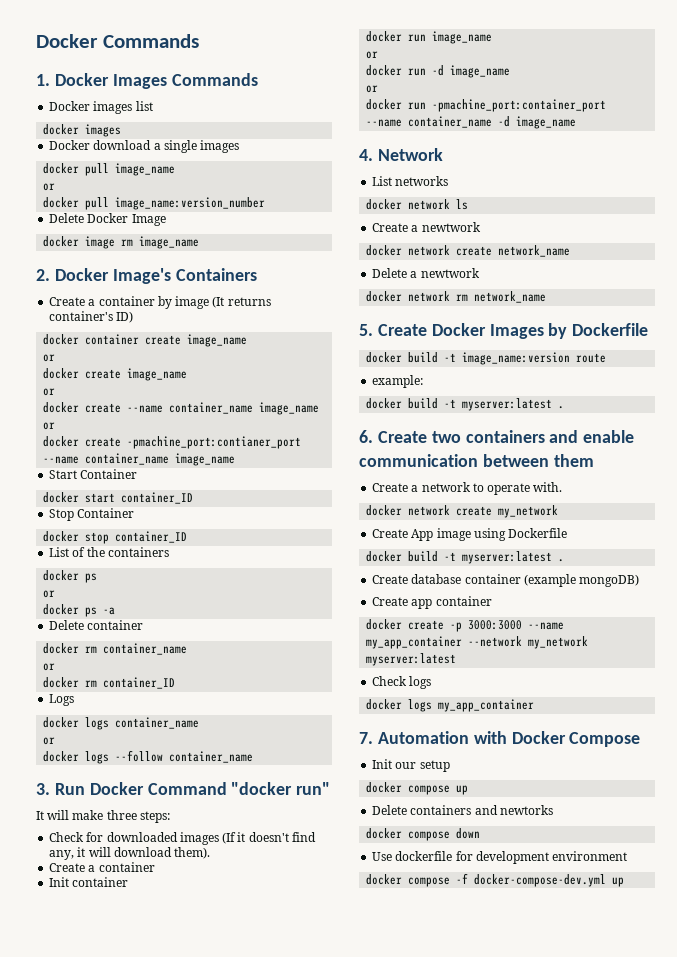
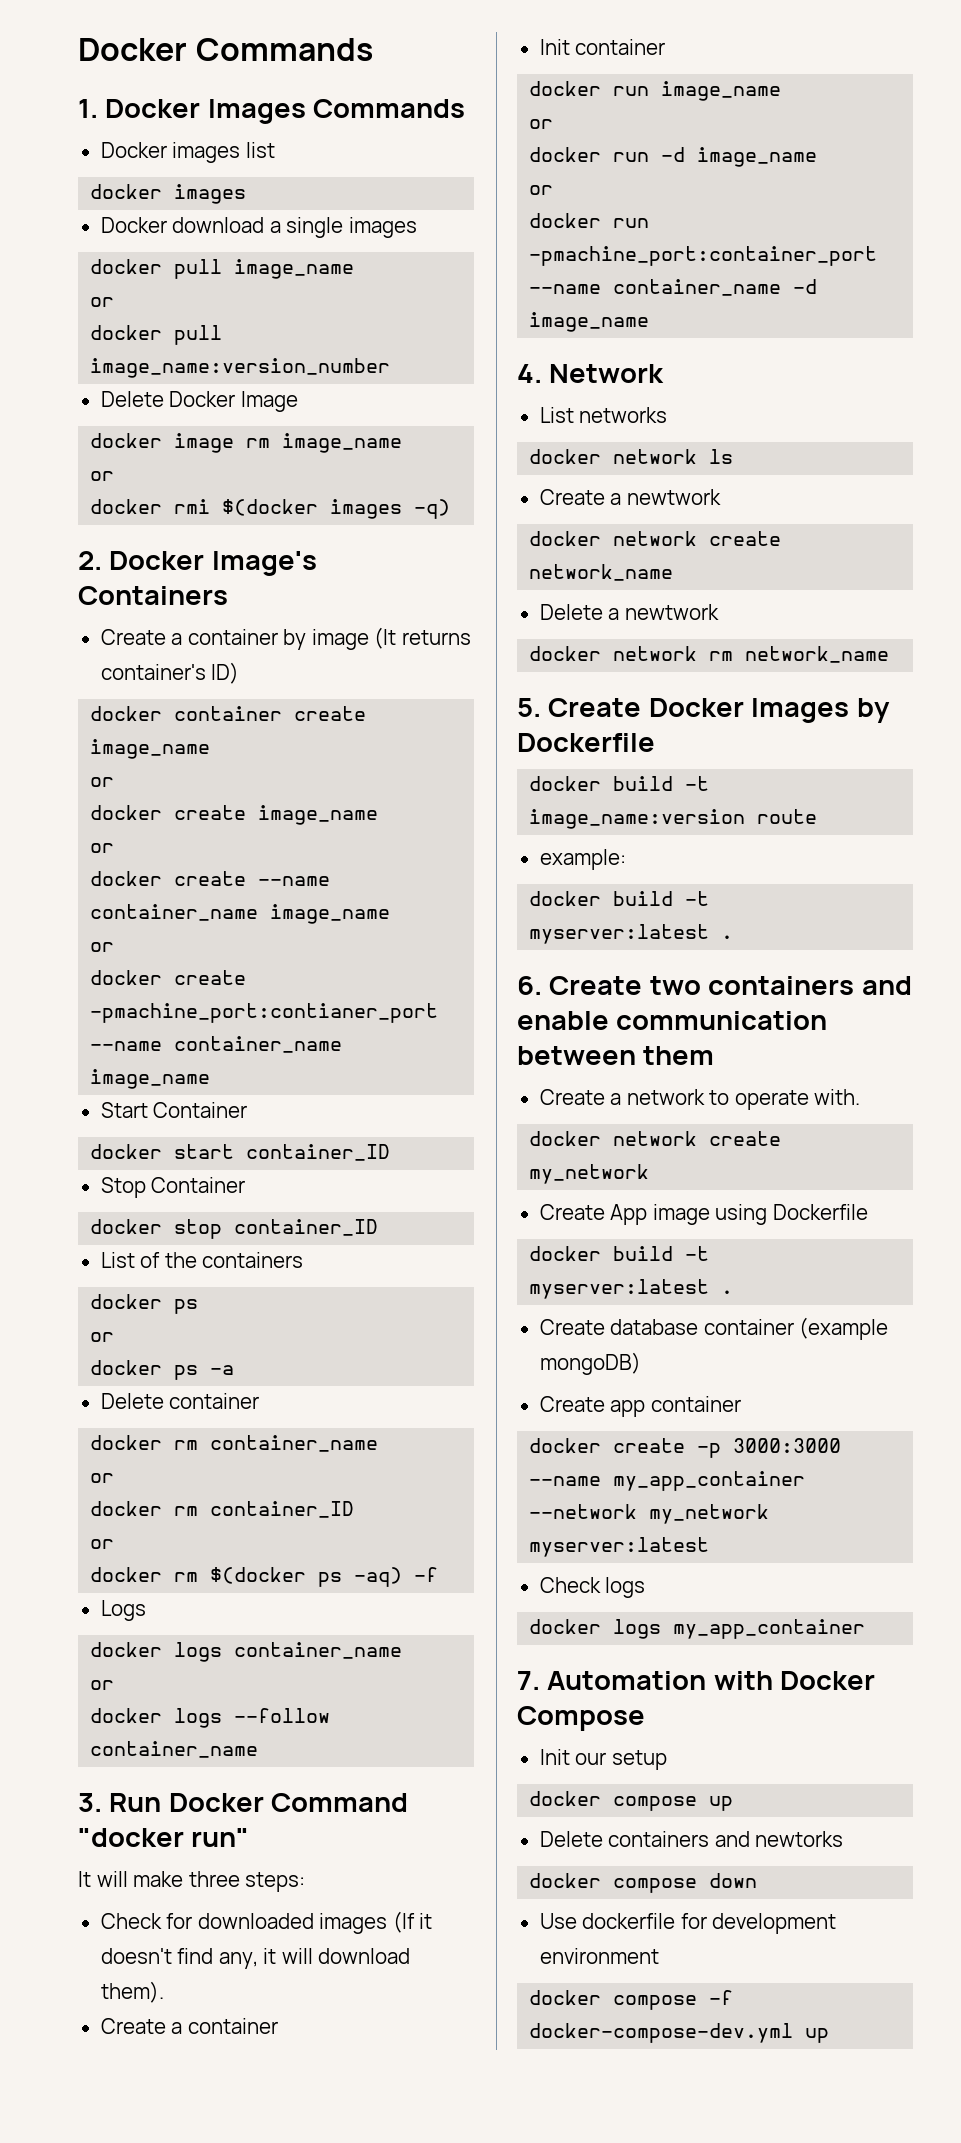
  docker image rm image_name
+ or
+ docker rmi $(docker images -q)
  docker rm container_ID
+ or
+ docker rm $(docker ps -aq) -f

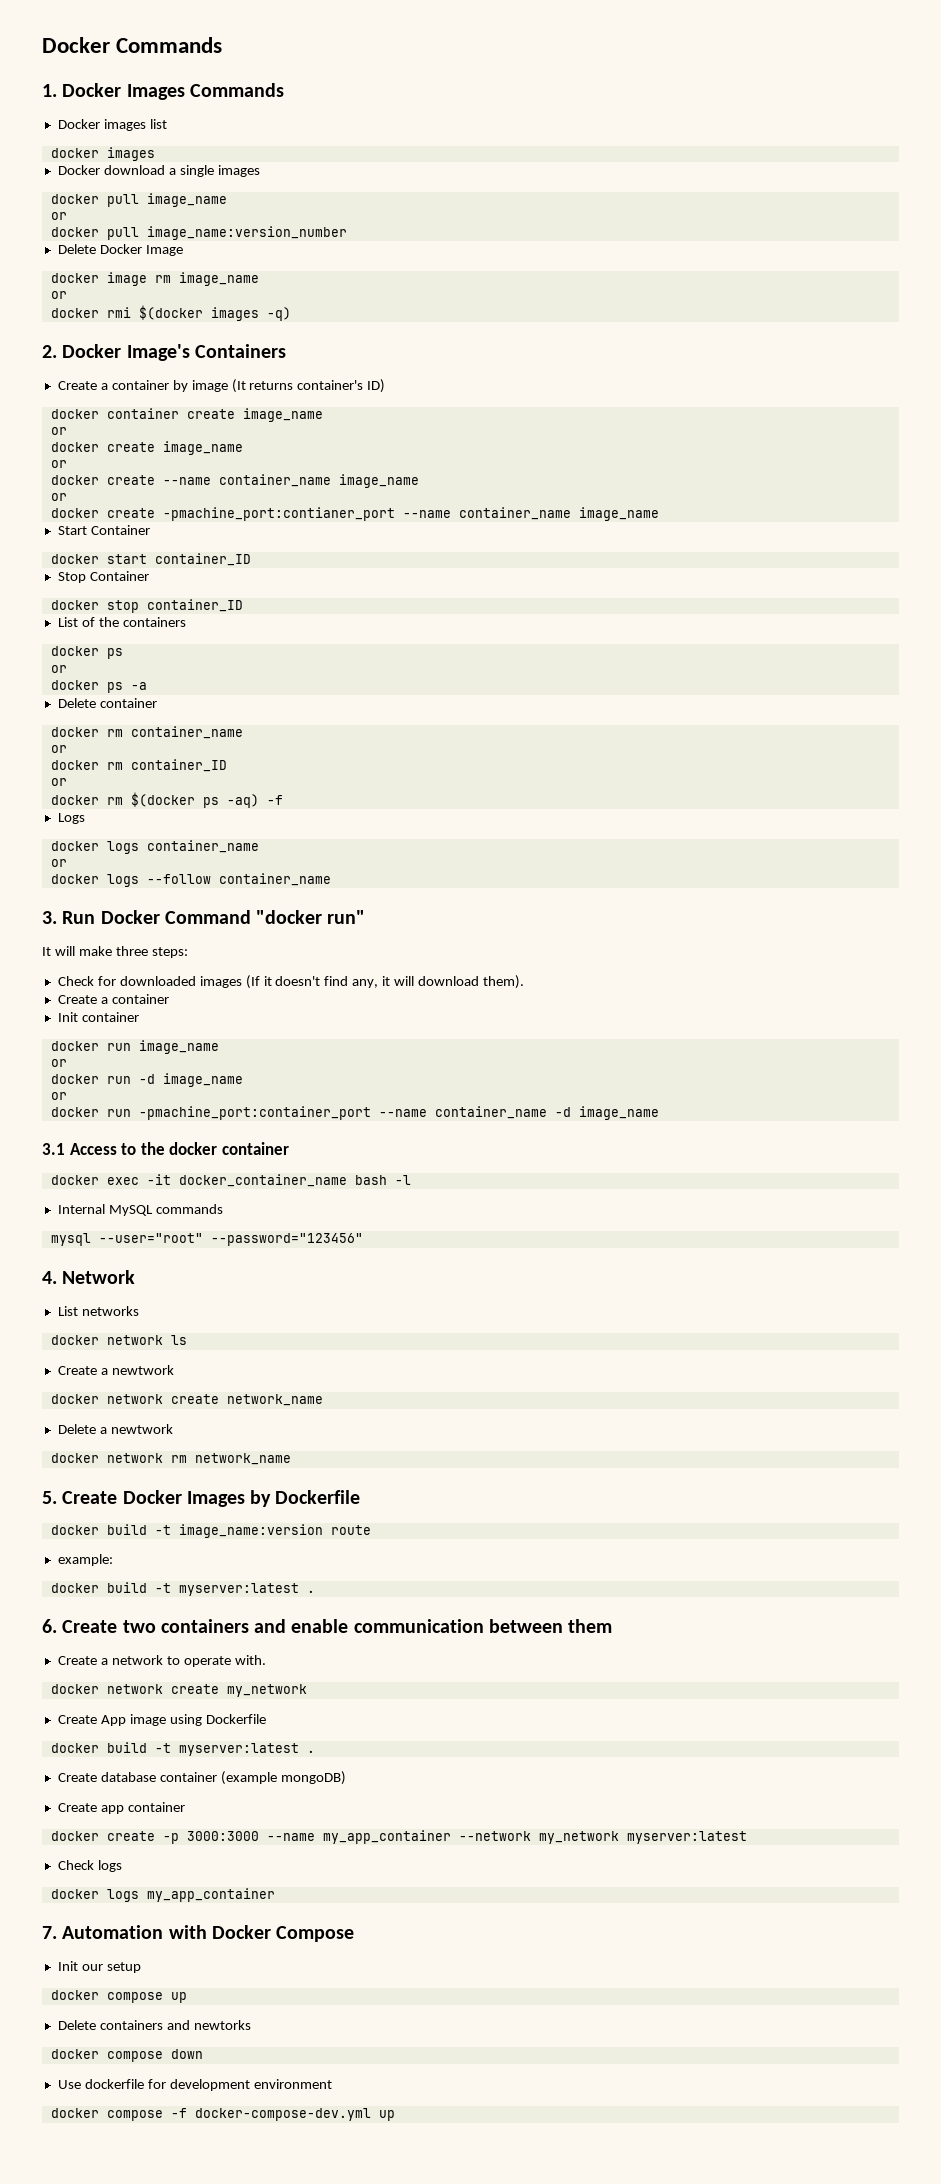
+ 3.1 Access to the docker container
+ docker exec -it docker_container_name bash -l
+ Internal MySQL commands
+ mysql --user="root" --password="123456"

